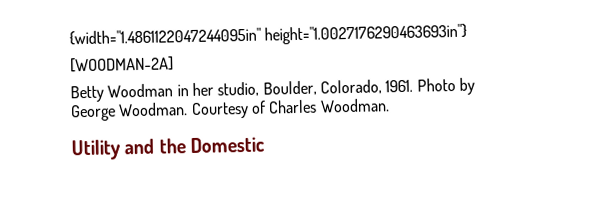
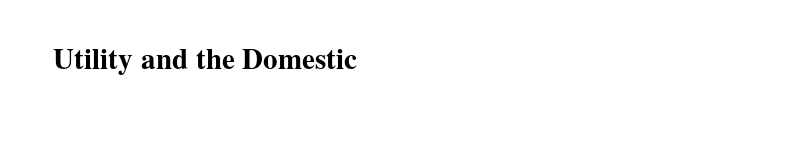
- {width="1.4861122047244095in" height="1.0027176290463693in"}
- [WOODMAN-2A]
- Betty Woodman in her studio, Boulder, Colorado, 1961. Photo by George Woodman. Courtesy of Charles Woodman.

